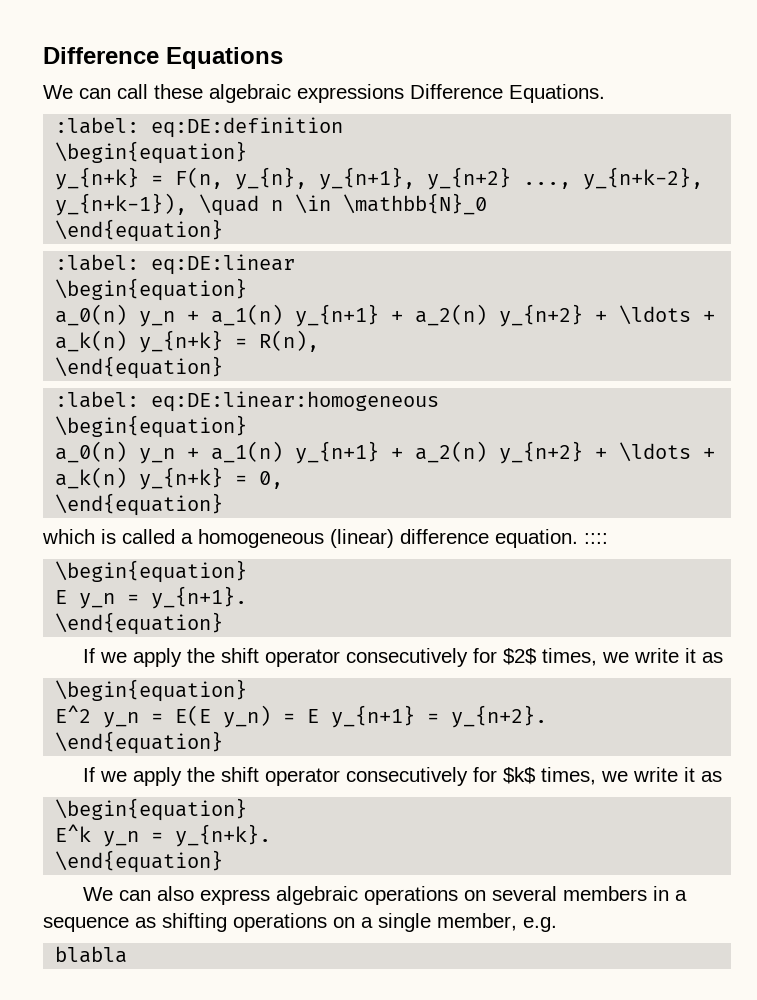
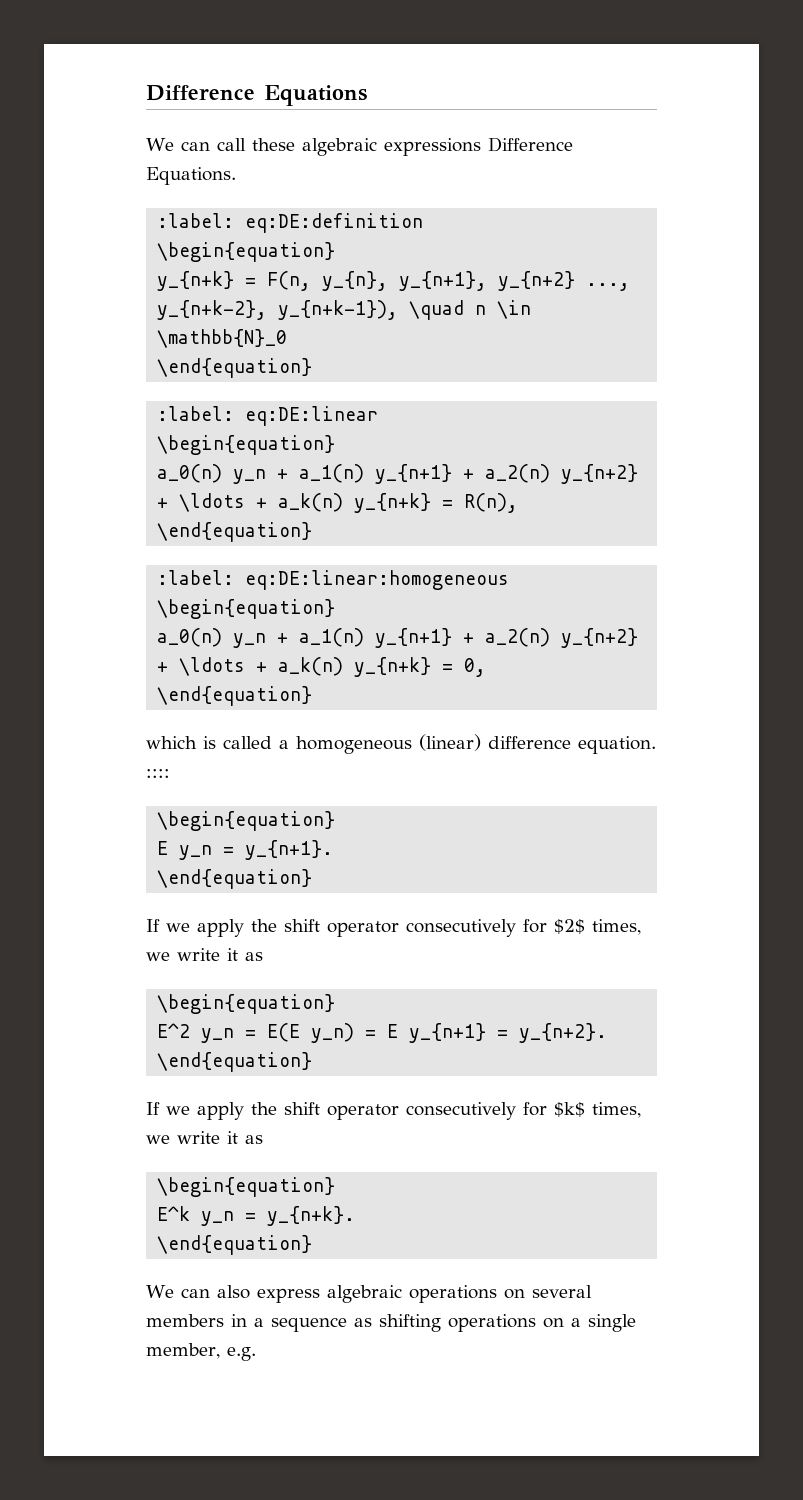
- blabla

